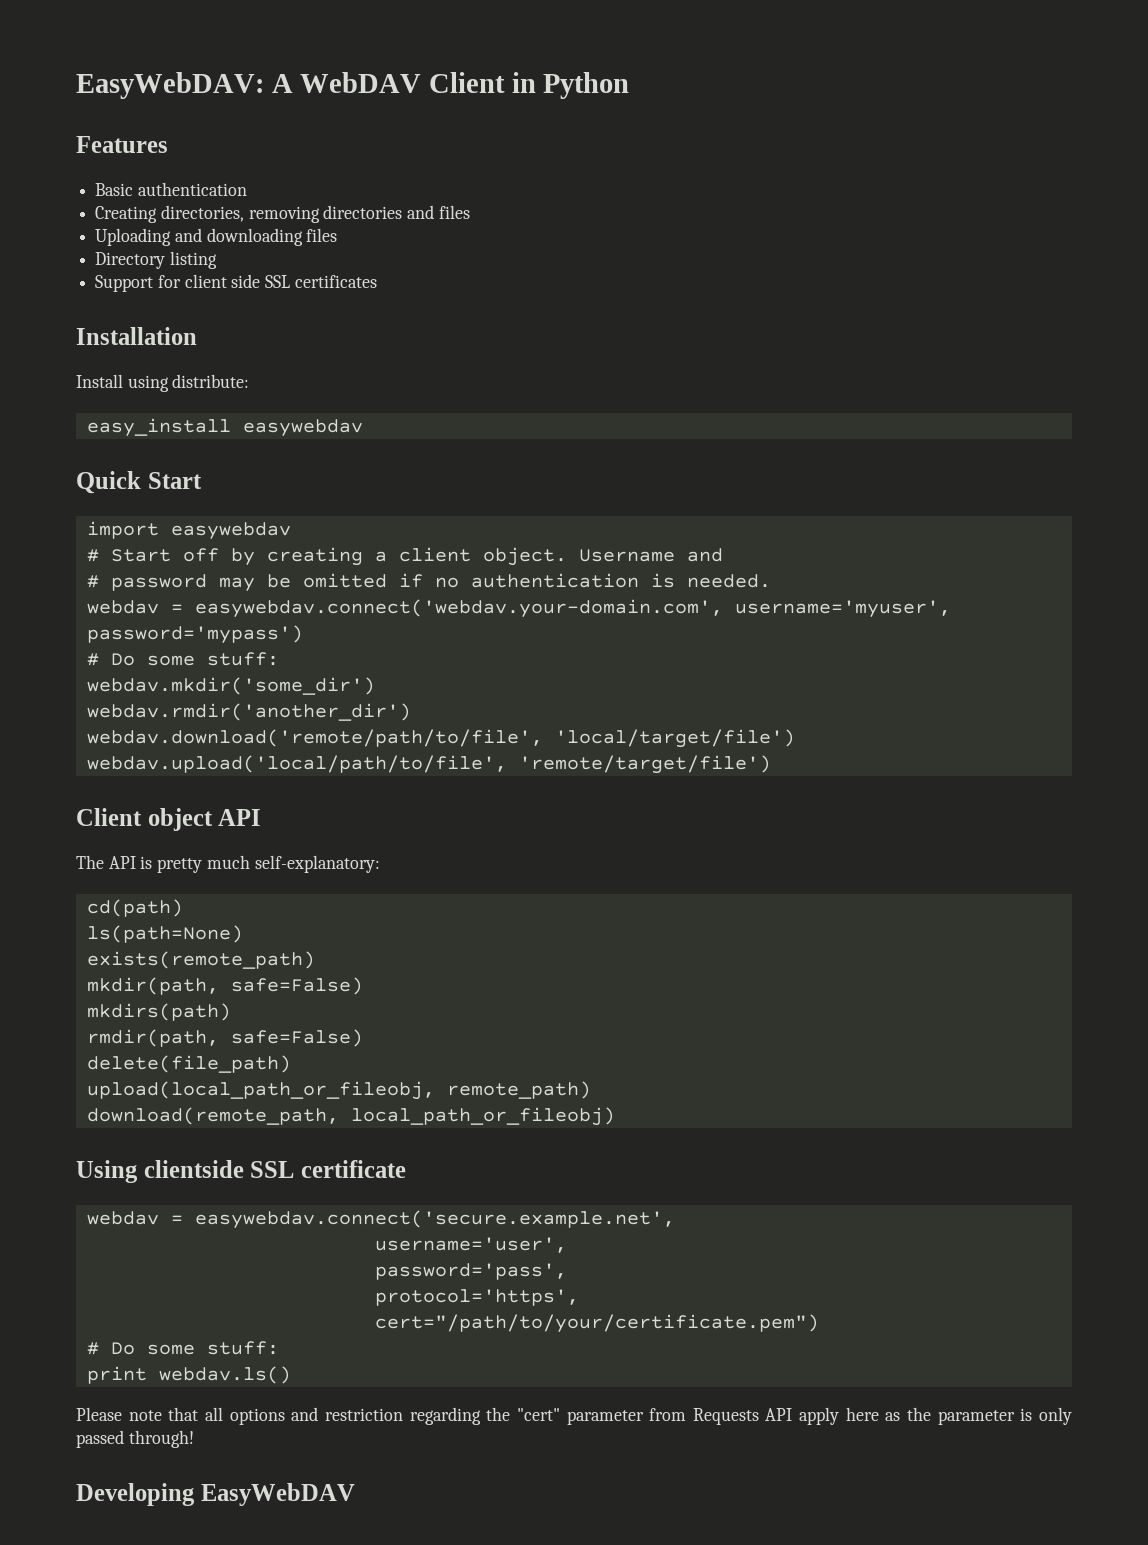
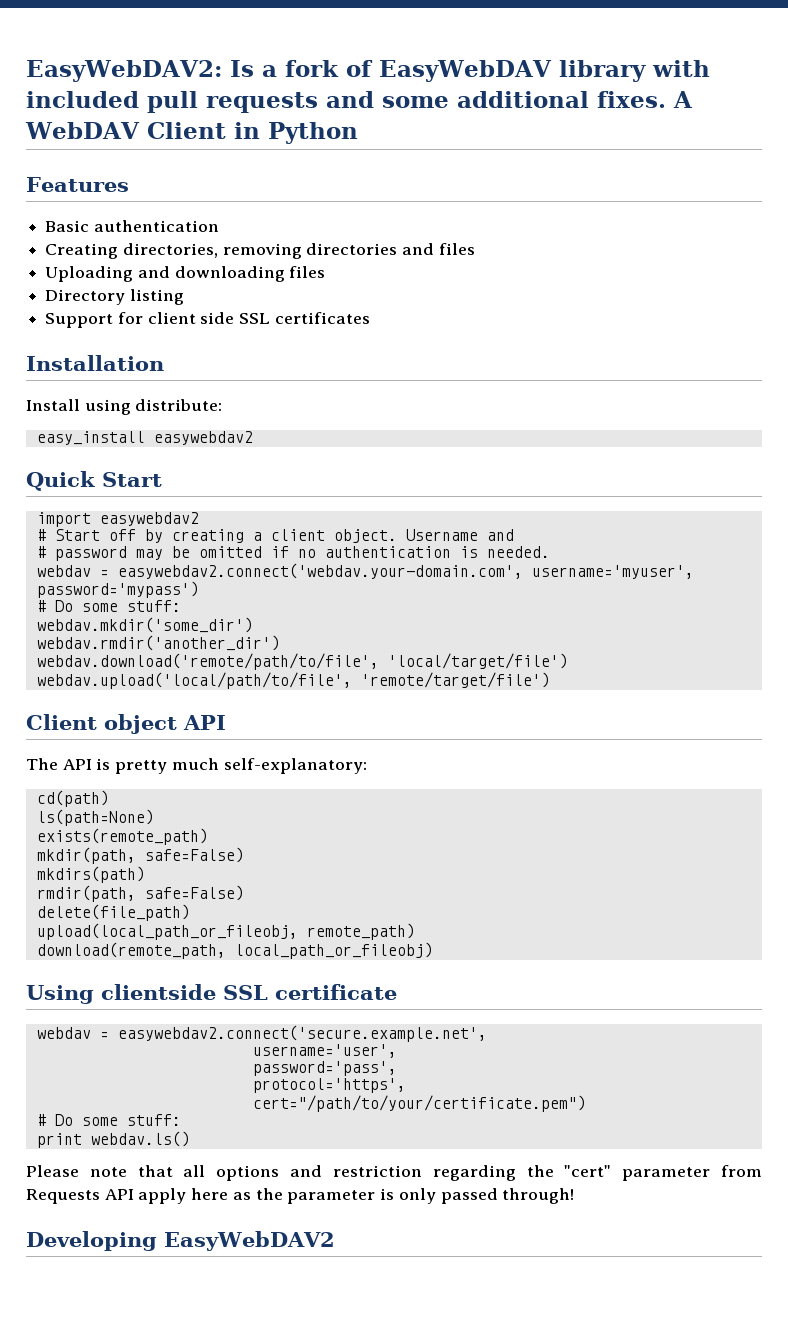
- EasyWebDAV: A WebDAV Client in Python
+ EasyWebDAV2: Is a fork of EasyWebDAV library with included pull requests and some additional fixes. A WebDAV Client in Python
- easy_install easywebdav
+ easy_install easywebdav2
- import easywebdav
+ import easywebdav2
- webdav = easywebdav.connect('webdav.your-domain.com', username='myuser', password='mypass')
+ webdav = easywebdav2.connect('webdav.your-domain.com', username='myuser', password='mypass')
- webdav = easywebdav.connect('secure.example.net',
+ webdav = easywebdav2.connect('secure.example.net',
- Developing EasyWebDAV
+ Developing EasyWebDAV2

